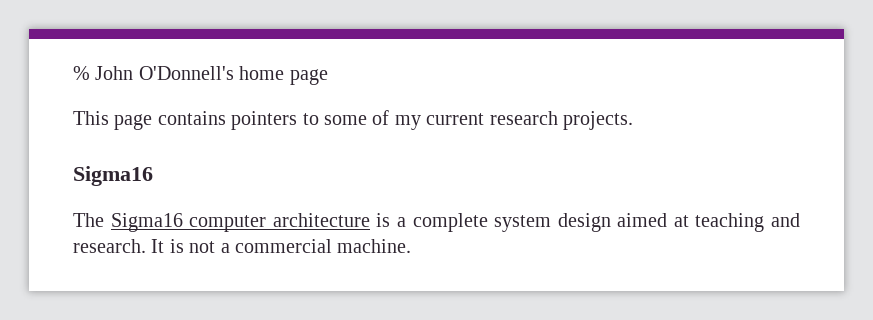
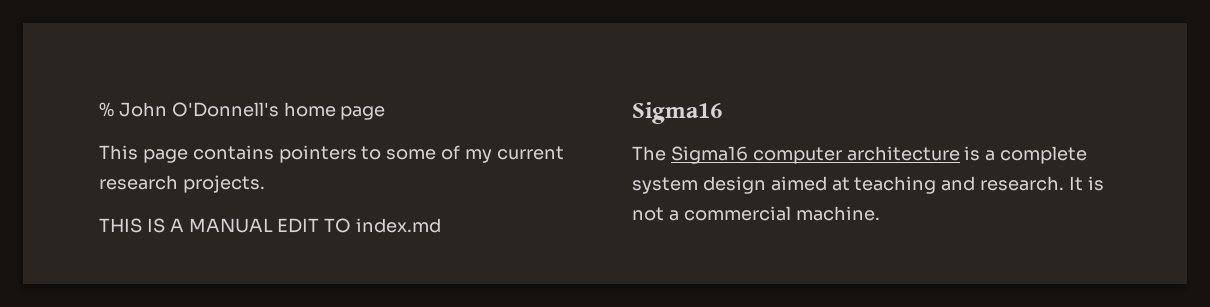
+ THIS IS A MANUAL EDIT TO index.md

